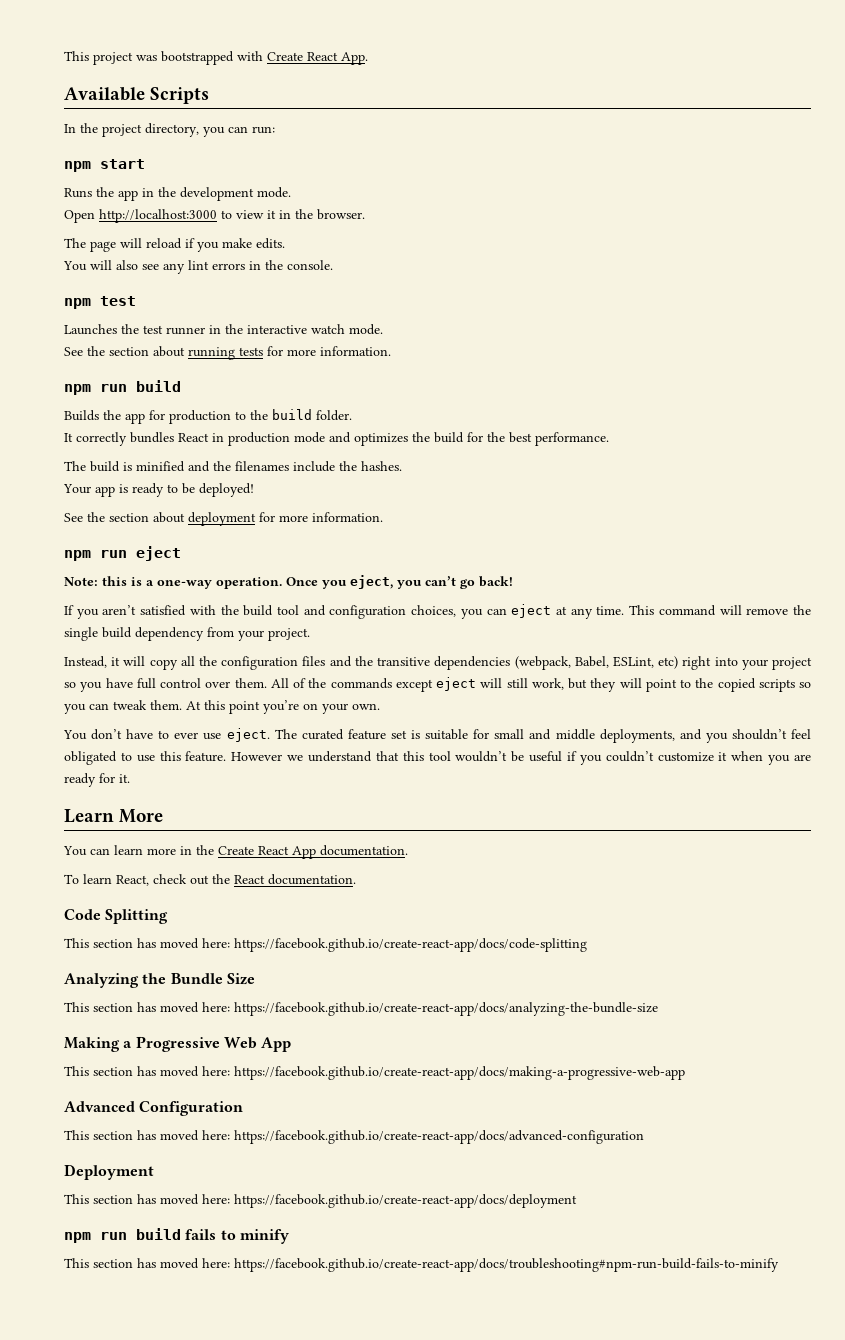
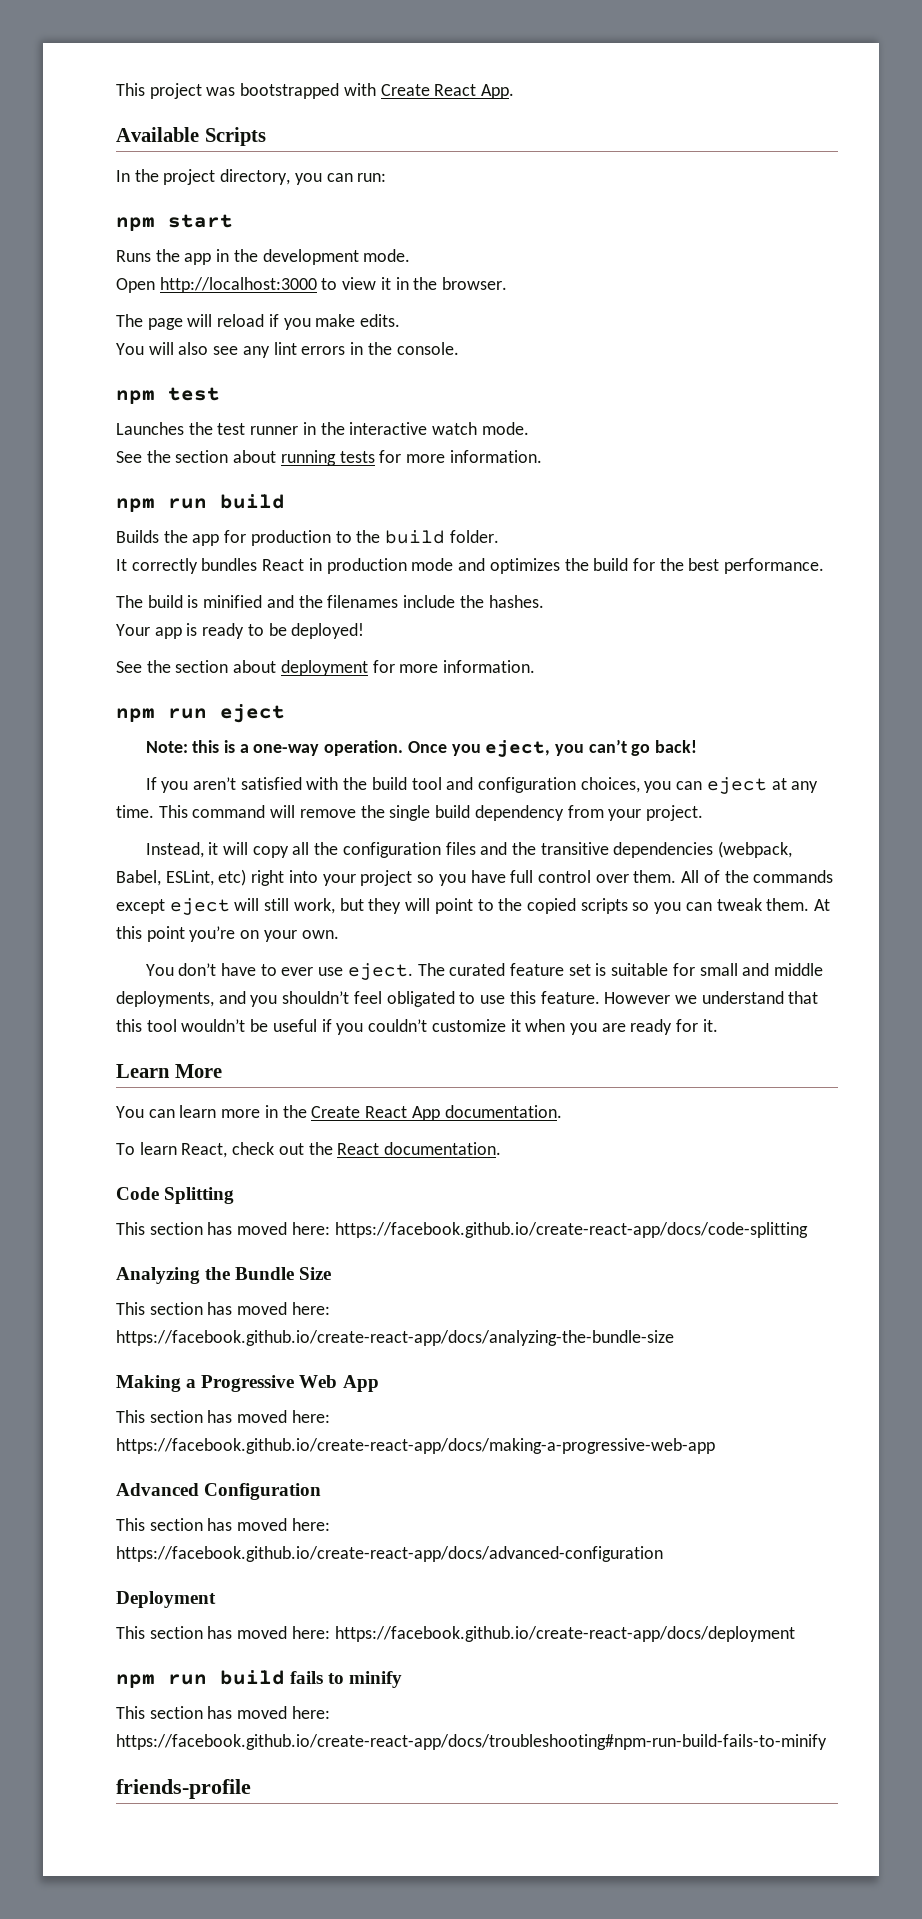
+ friends-profile

